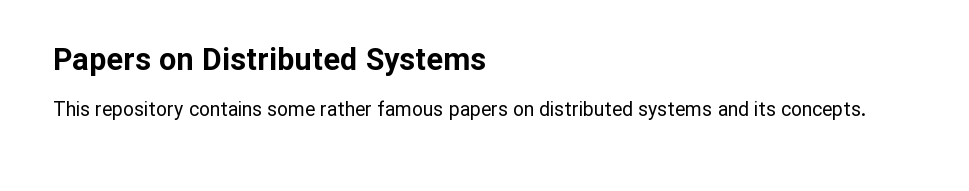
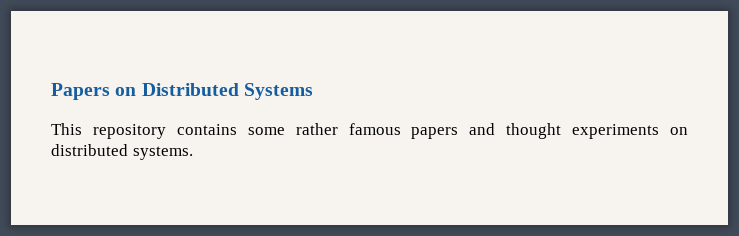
- This repository contains some rather famous papers on distributed systems and its concepts.
+ This repository contains some rather famous papers and thought experiments on distributed systems.

